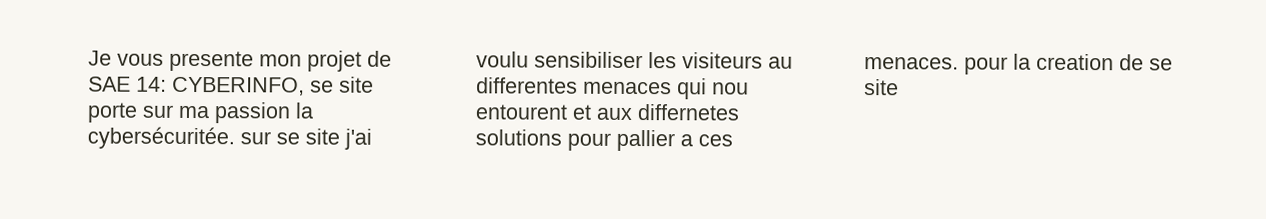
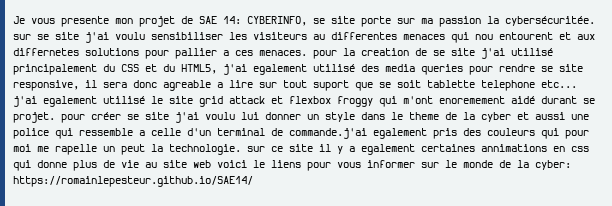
- Je vous presente mon projet de SAE 14: CYBERINFO, se site porte sur ma passion la cybersécuritée. sur se site j'ai voulu sensibiliser les visiteurs au differentes menaces qui nou entourent et aux differnetes solutions pour pallier a ces menaces. pour la creation de se site
+ Je vous presente mon projet de SAE 14: CYBERINFO, se site porte sur ma passion la cybersécuritée. sur se site j'ai voulu sensibiliser les visiteurs au differentes menaces qui nou entourent et aux differnetes solutions pour pallier a ces menaces. pour la creation de se site j'ai utilisé principalement du CSS et du HTML5, j'ai egalement utilisé des media queries pour rendre se site responsive, il sera donc agreable a lire sur tout suport que se soit tablette telephone etc... j'ai egalement utilisé le site grid attack et flexbox froggy qui m'ont enoremement aidé durant se projet. pour créer se site j'ai voulu lui donner un style dans le theme de la cyber et aussi une police qui ressemble a celle d'un terminal de commande.j'ai egalement pris des couleurs qui pour moi me rapelle un peut la technologie. sur ce site il y a egalement certaines annimations en css qui donne plus de vie au site web voici le liens pour vous informer sur le monde de la cyber: https://romainlepesteur.github.io/SAE14/

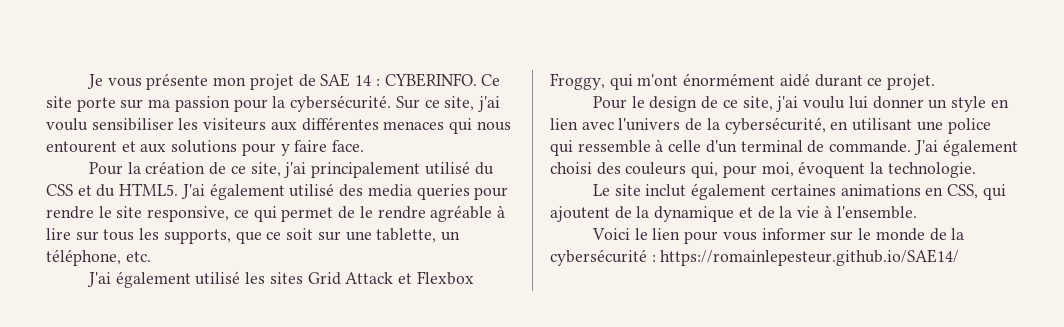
- Je vous presente mon projet de SAE 14: CYBERINFO, se site porte sur ma passion la cybersécuritée. sur se site j'ai voulu sensibiliser les visiteurs au differentes menaces qui nou entourent et aux differnetes solutions pour pallier a ces menaces. pour la creation de se site j'ai utilisé principalement du CSS et du HTML5, j'ai egalement utilisé des media queries pour rendre se site responsive, il sera donc agreable a lire sur tout suport que se soit tablette telephone etc... j'ai egalement utilisé le site grid attack et flexbox froggy qui m'ont enoremement aidé durant se projet. pour créer se site j'ai voulu lui donner un style dans le theme de la cyber et aussi une police qui ressemble a celle d'un terminal de commande.j'ai egalement pris des couleurs qui pour moi me rapelle un peut la technologie. sur ce site il y a egalement certaines annimations en css qui donne plus de vie au site web voici le liens pour vous informer sur le monde de la cyber:
+ Je vous présente mon projet de SAE 14 : CYBERINFO. Ce site porte sur ma passion pour la cybersécurité. Sur ce site, j'ai voulu sensibiliser les visiteurs aux différentes menaces qui nous entourent et aux solutions pour y faire face.
+ Pour la création de ce site, j'ai principalement utilisé du CSS et du HTML5. J'ai également utilisé des media queries pour rendre le site responsive, ce qui permet de le rendre agréable à lire sur tous les supports, que ce soit sur une tablette, un téléphone, etc.
+ J'ai également utilisé les sites Grid Attack et Flexbox Froggy, qui m'ont énormément aidé durant ce projet.
+ Pour le design de ce site, j'ai voulu lui donner un style en lien avec l'univers de la cybersécurité, en utilisant une police qui ressemble à celle d'un terminal de commande. J'ai également choisi des couleurs qui, pour moi, évoquent la technologie.
+ Le site inclut également certaines animations en CSS, qui ajoutent de la dynamique et de la vie à l'ensemble.
+ Voici le lien pour vous informer sur le monde de la cybersécurité :

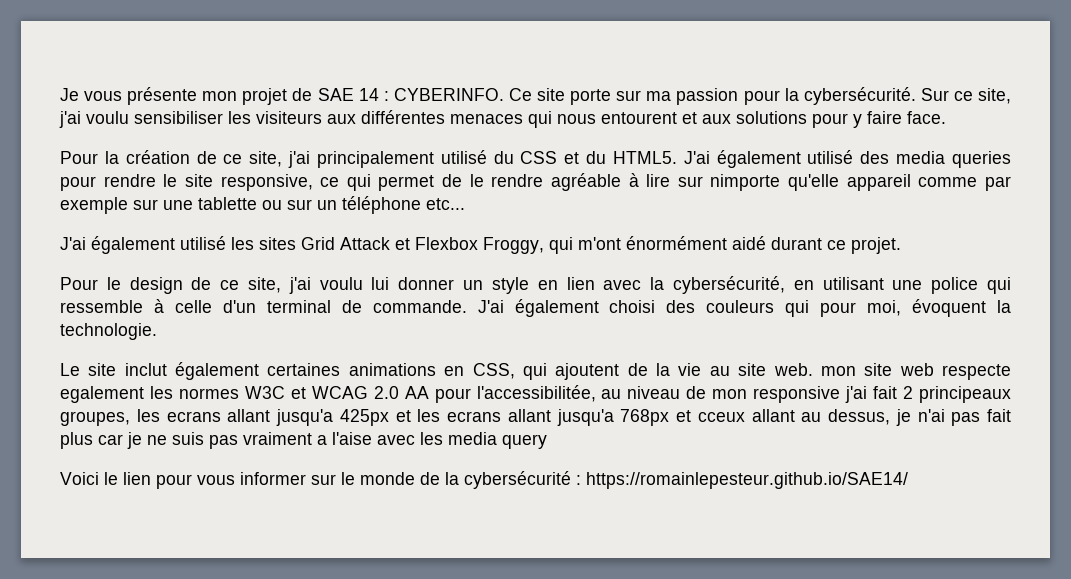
- J'ai également utilisé des media queries pour rendre le site responsive, ce qui permet de le rendre agréable à lire sur tous les supports, que ce soit sur une tablette, un téléphone, etc.
+ J'ai également utilisé des media queries pour rendre le site responsive, ce qui permet de le rendre agréable à lire sur nimporte qu'elle appareil comme par exemple sur une tablette ou sur un téléphone etc...
- Pour le design de ce site, j'ai voulu lui donner un style en lien avec l'univers de la cybersécurité, en utilisant une police qui ressemble à celle d'un terminal de commande.
+ Pour le design de ce site, j'ai voulu lui donner un style en lien avec la cybersécurité, en utilisant une police qui ressemble à celle d'un terminal de commande.
- J'ai également choisi des couleurs qui, pour moi, évoquent la technologie.
+ J'ai également choisi des couleurs qui pour moi, évoquent la technologie.
- Le site inclut également certaines animations en CSS, qui ajoutent de la dynamique et de la vie à l'ensemble.
+ Le site inclut également certaines animations en CSS, qui ajoutent de la vie au site web. mon site web respecte egalement les normes W3C et WCAG 2.0 AA pour l'accessibilitée, au niveau de mon responsive j'ai fait 2 principeaux groupes, les ecrans allant jusqu'a 425px et les ecrans allant jusqu'a 768px et cceux allant au dessus, je n'ai pas fait plus car je ne suis pas vraiment a l'aise avec les media query

